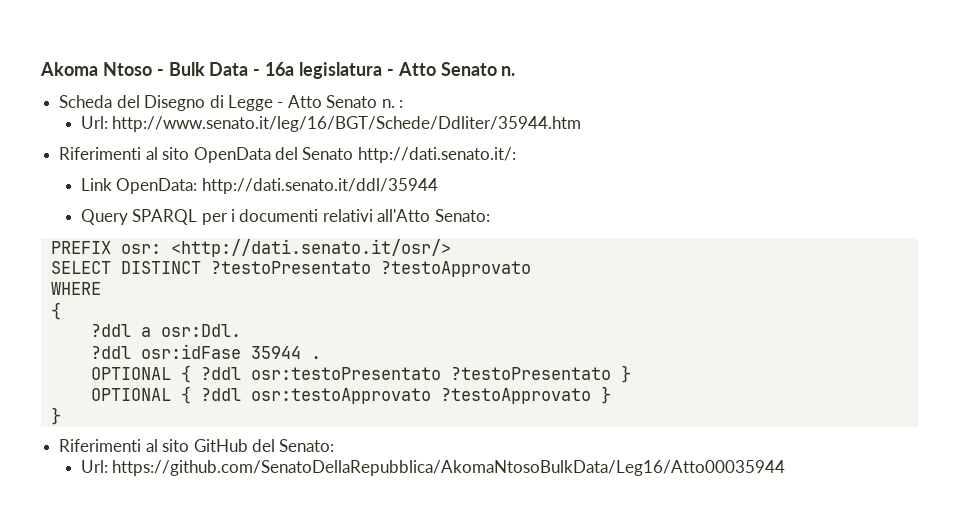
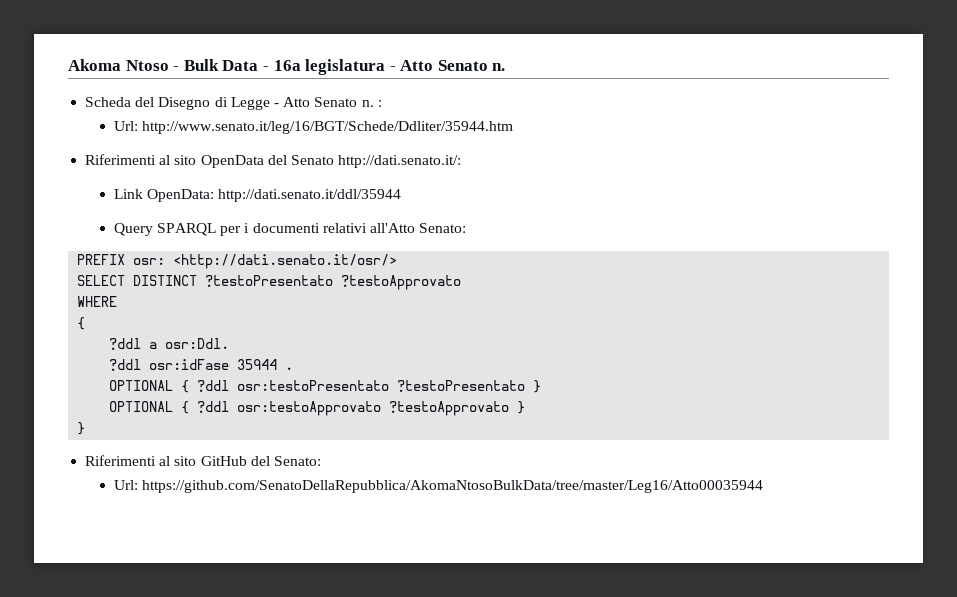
- Url: https://github.com/SenatoDellaRepubblica/AkomaNtosoBulkData/Leg16/Atto00035944
+ Url: https://github.com/SenatoDellaRepubblica/AkomaNtosoBulkData/tree/master/Leg16/Atto00035944

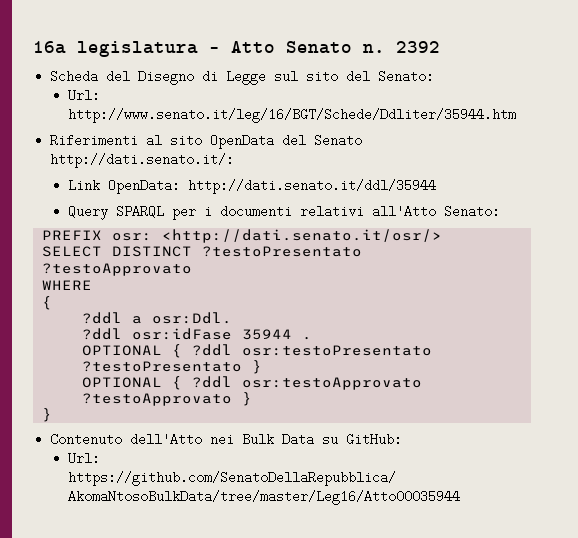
- Akoma Ntoso - Bulk Data - 16a legislatura - Atto Senato n.
+ 16a legislatura - Atto Senato n. 2392
- Scheda del Disegno di Legge - Atto Senato n. :
+ Scheda del Disegno di Legge sul sito del Senato:
- Riferimenti al sito GitHub del Senato:
+ Contenuto dell'Atto nei Bulk Data su GitHub:

